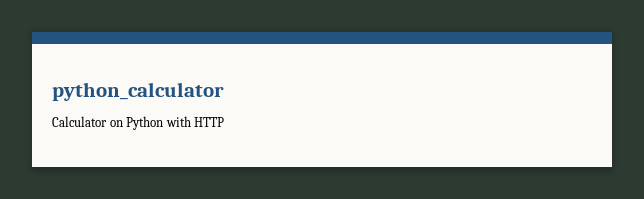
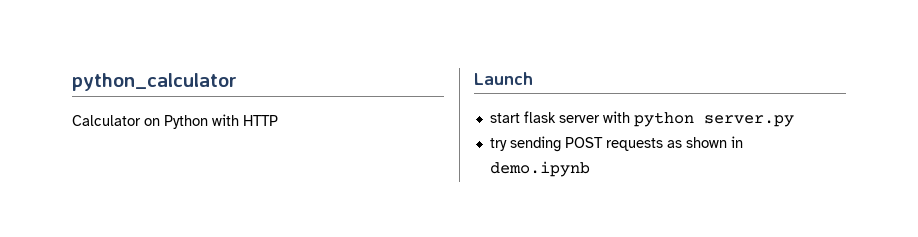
+ Launch
+ start flask server with python server.py
+ try sending POST requests as shown in demo.ipynb

